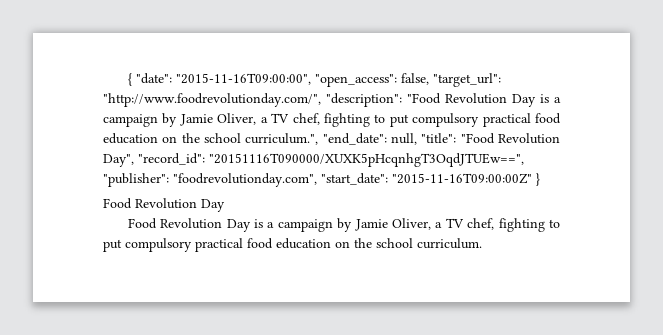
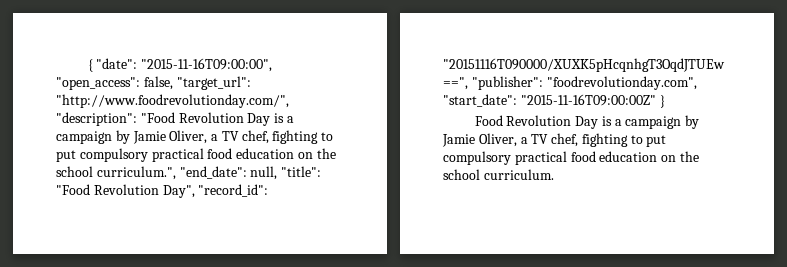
  "2015-11-16T09:00:00Z" }
- Food Revolution Day

